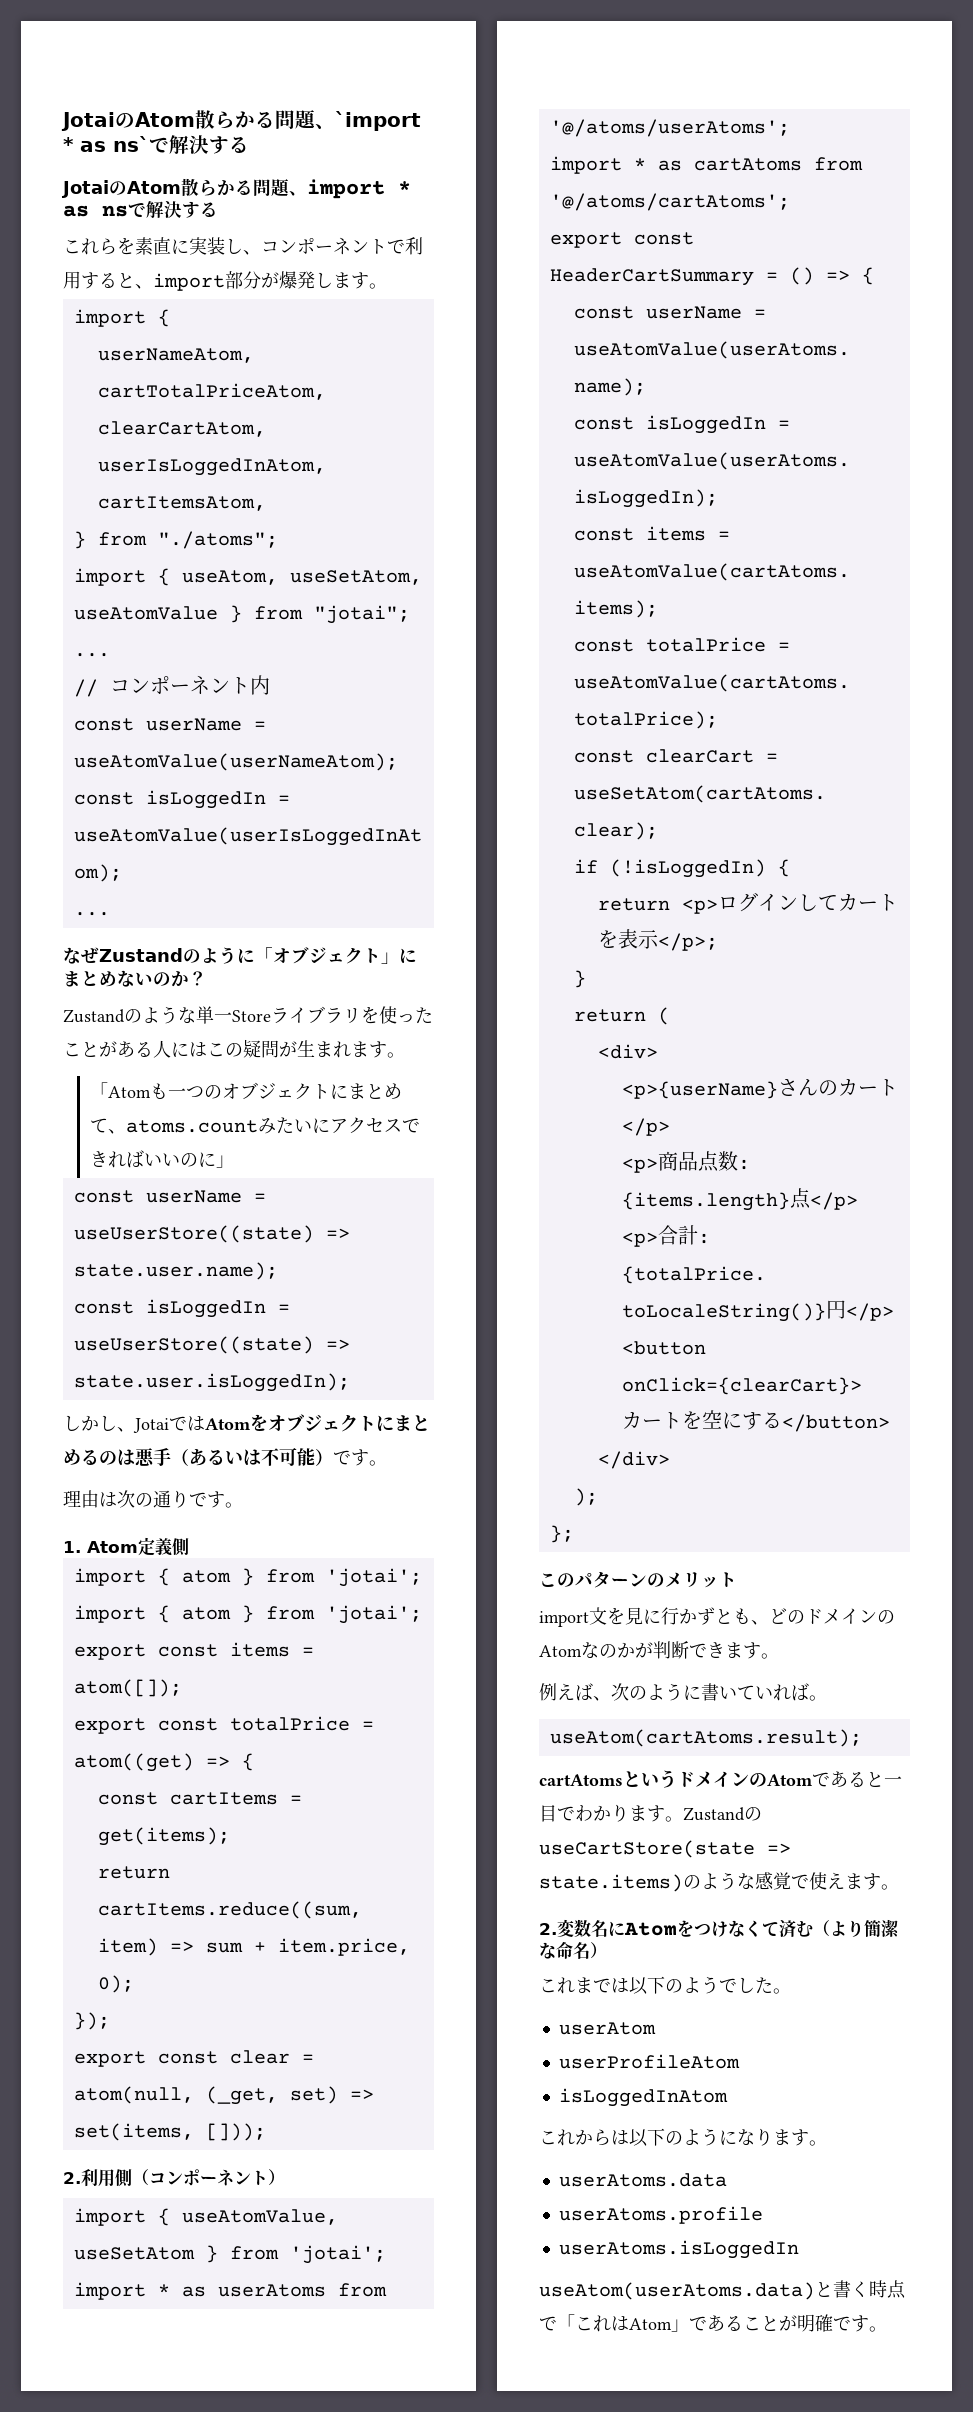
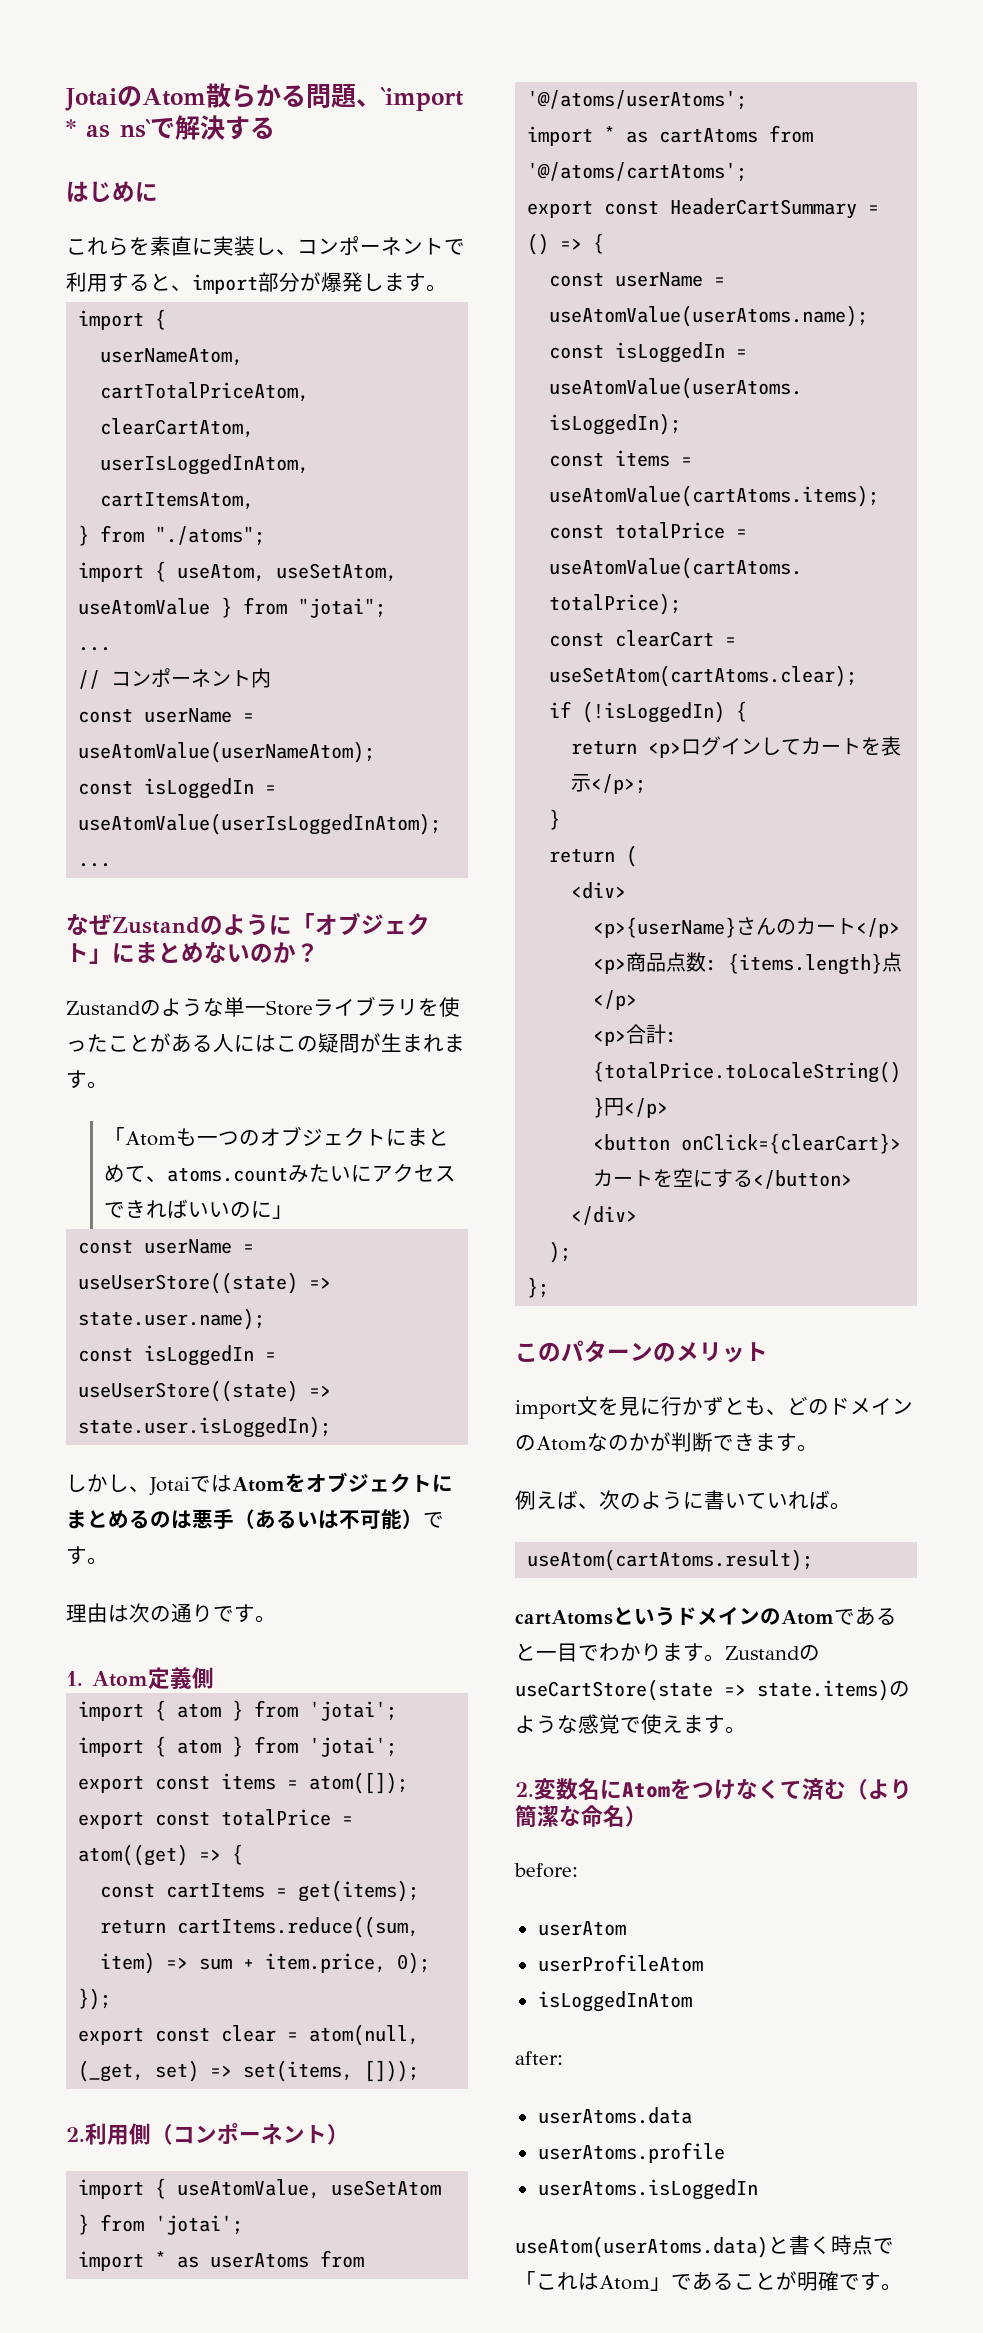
- JotaiのAtom散らかる問題、import * as nsで解決する
+ はじめに
- これまでは以下のようでした。
+ before:
  userAtom
  userProfileAtom
  isLoggedInAtom
- これからは以下のようになります。
+ after:

